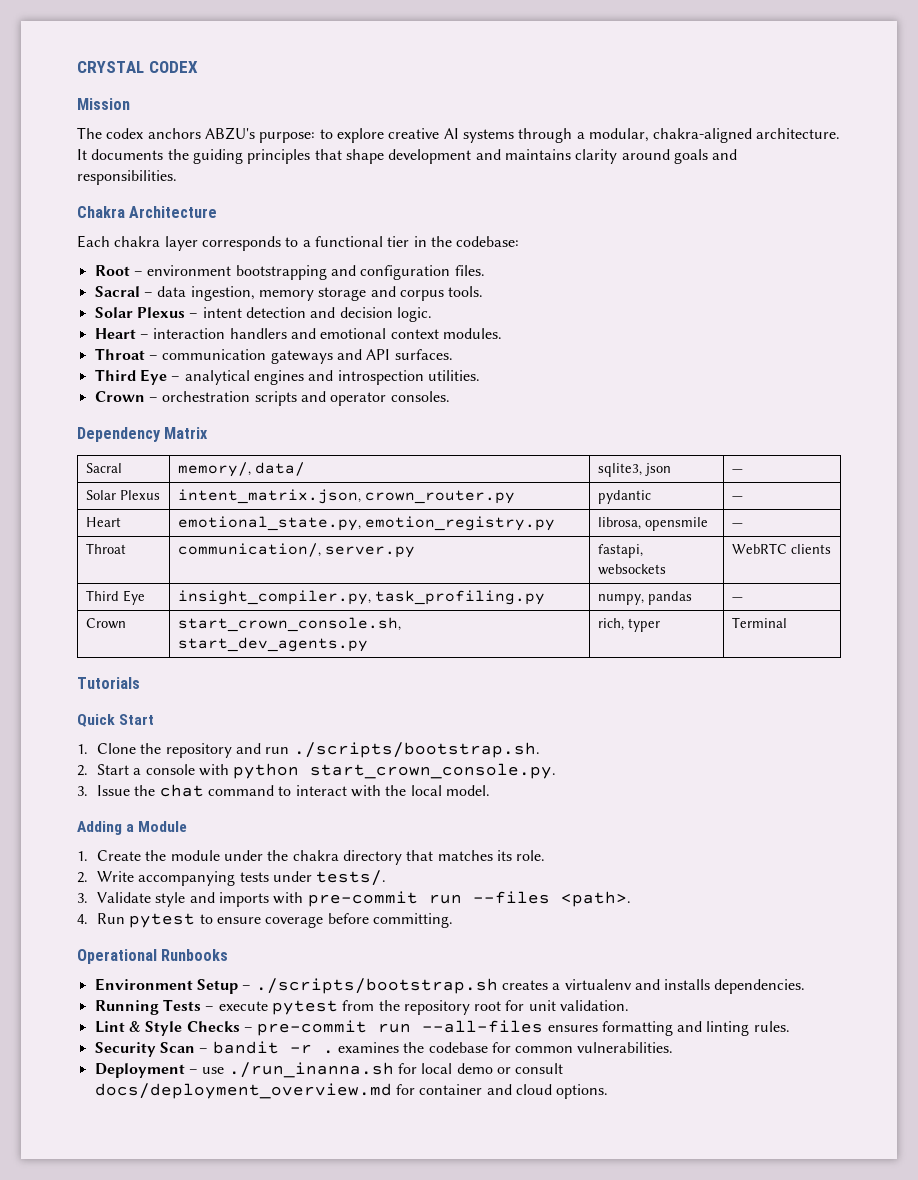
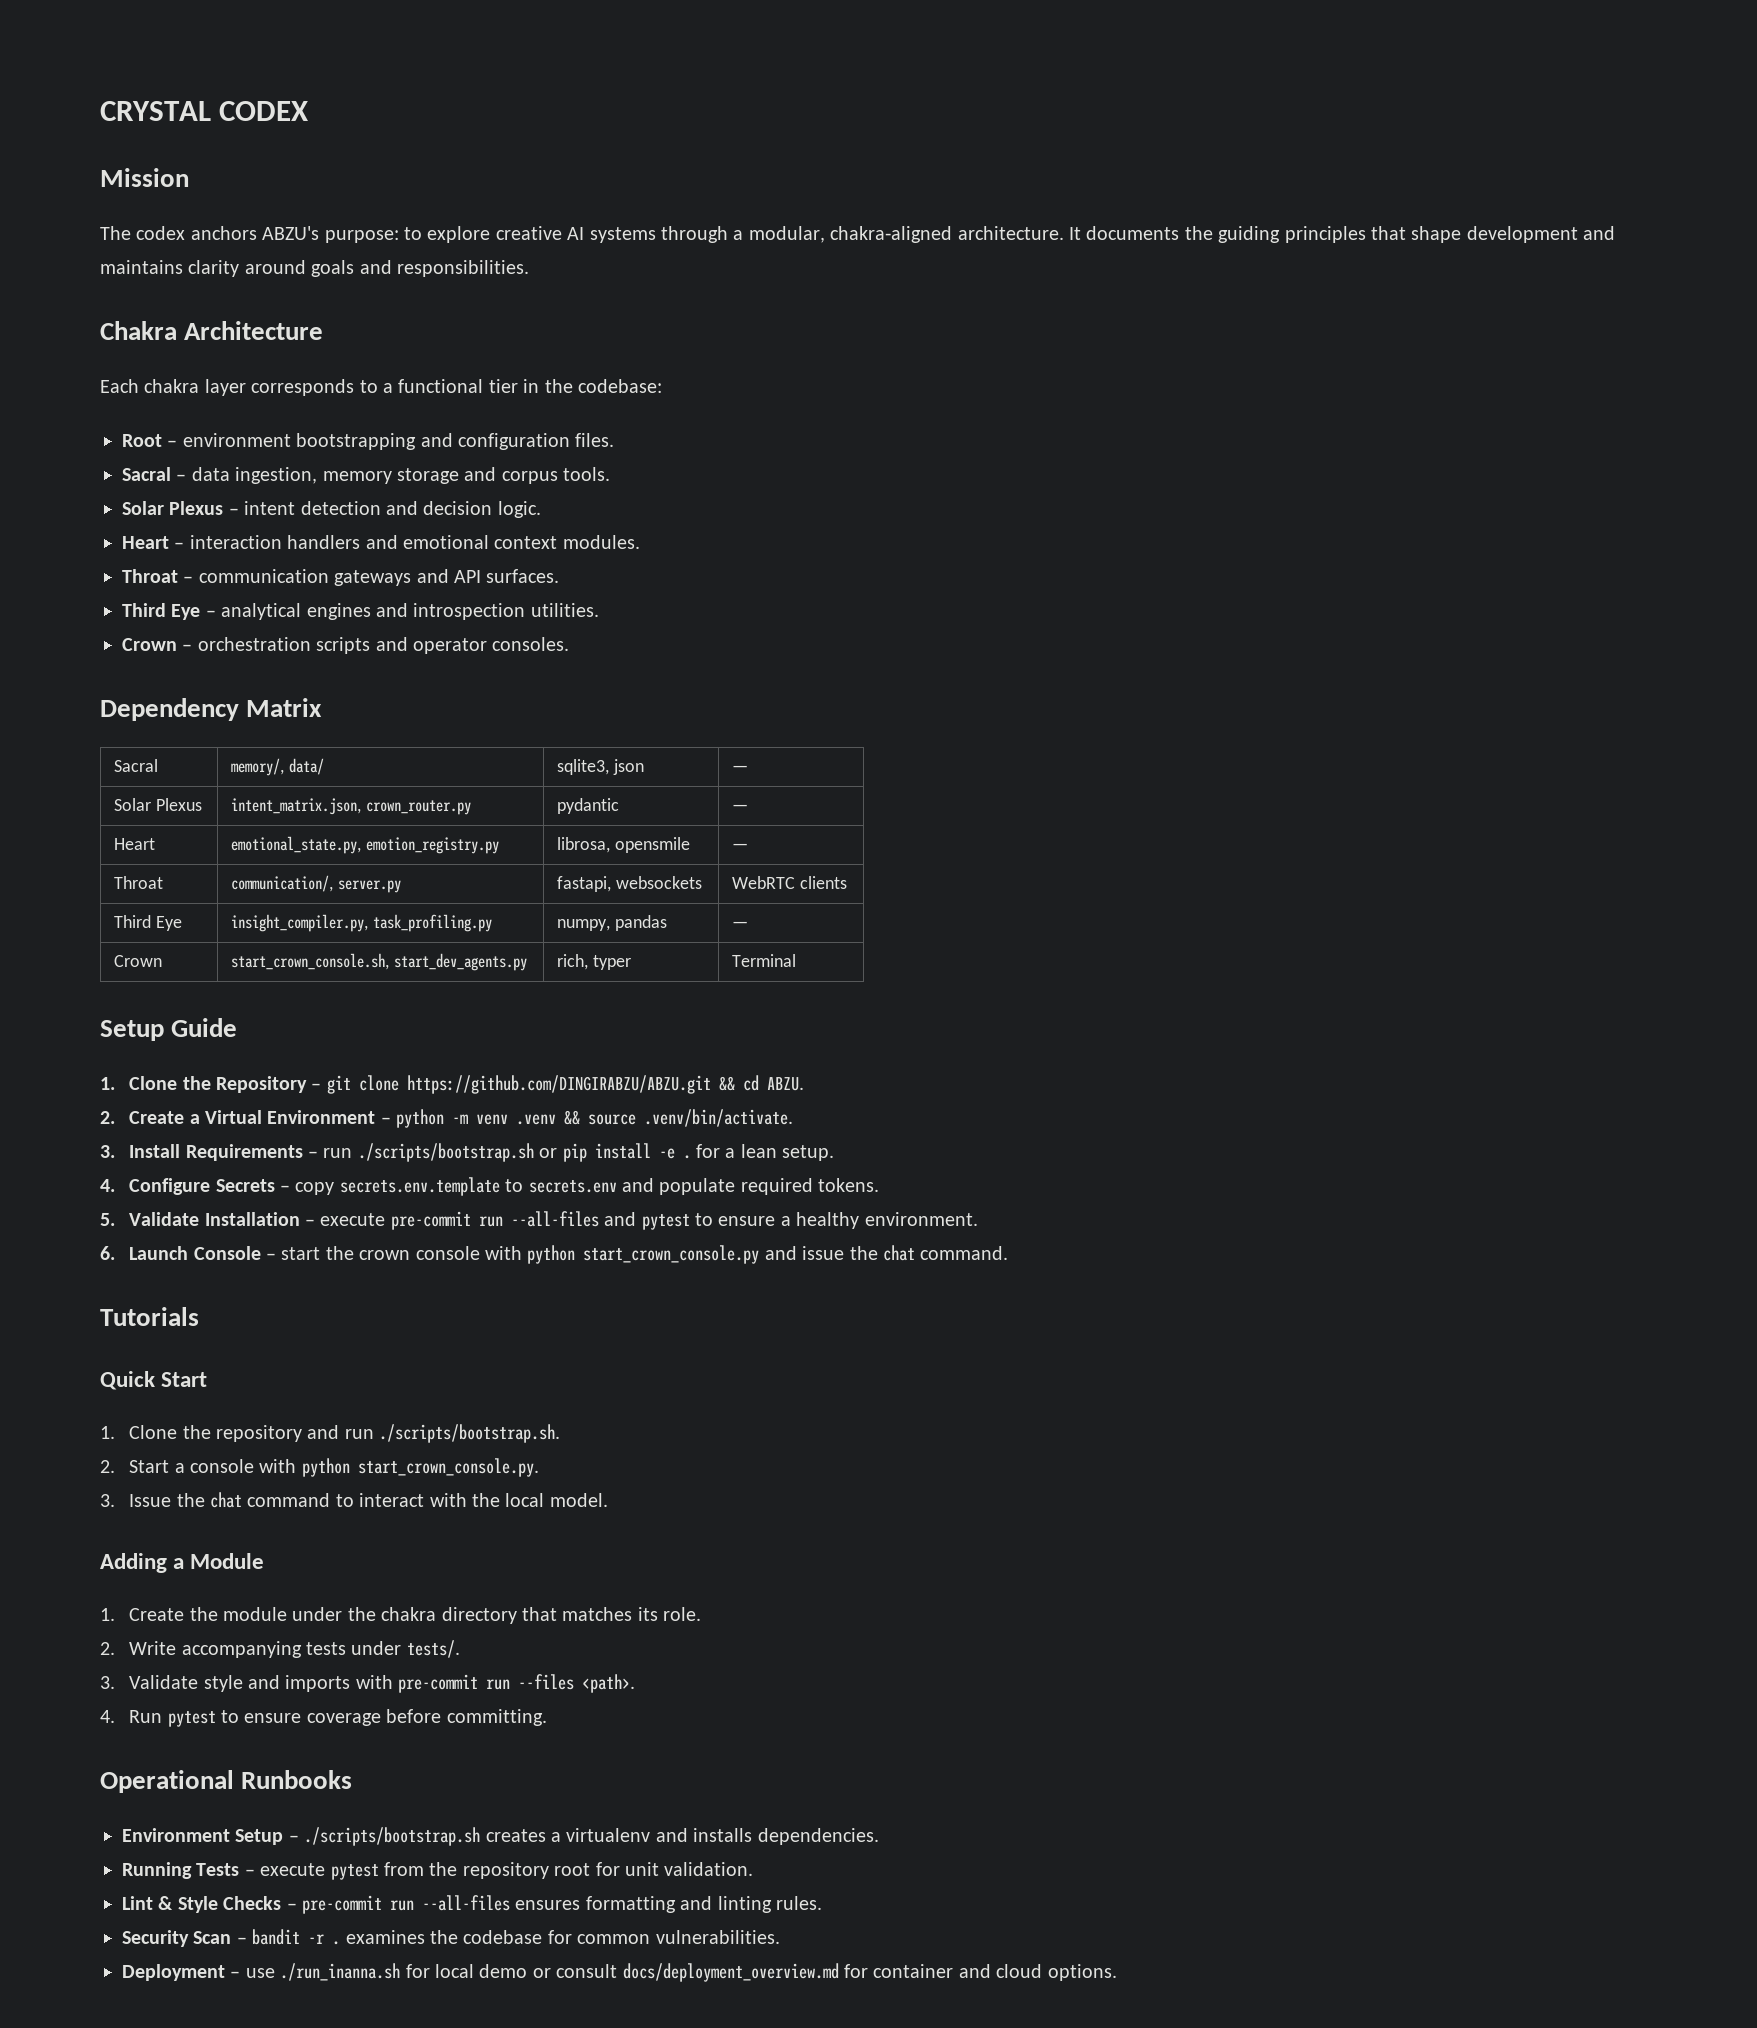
+ Setup Guide
+ 1. Clone the Repository – git clone https://github.com/DINGIRABZU/ABZU.git && cd ABZU.
+ 2. Create a Virtual Environment – python -m venv .venv && source .venv/bin/activate.
+ 3. Install Requirements – run ./scripts/bootstrap.sh or pip install -e . for a lean setup.
+ 4. Configure Secrets – copy secrets.env.template to secrets.env and populate required tokens.
+ 5. Validate Installation – execute pre-commit run --all-files and pytest to ensure a healthy environment.
+ 6. Launch Console – start the crown console with python start_crown_console.py and issue the chat command.

